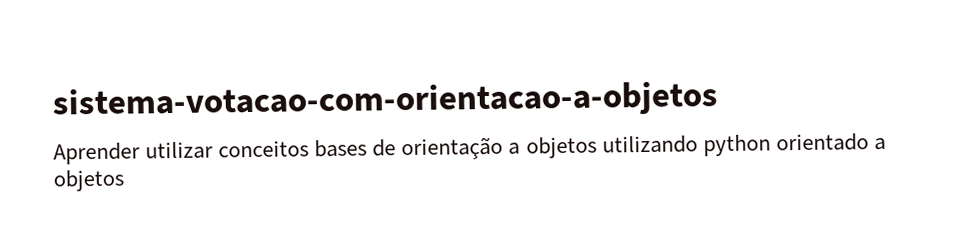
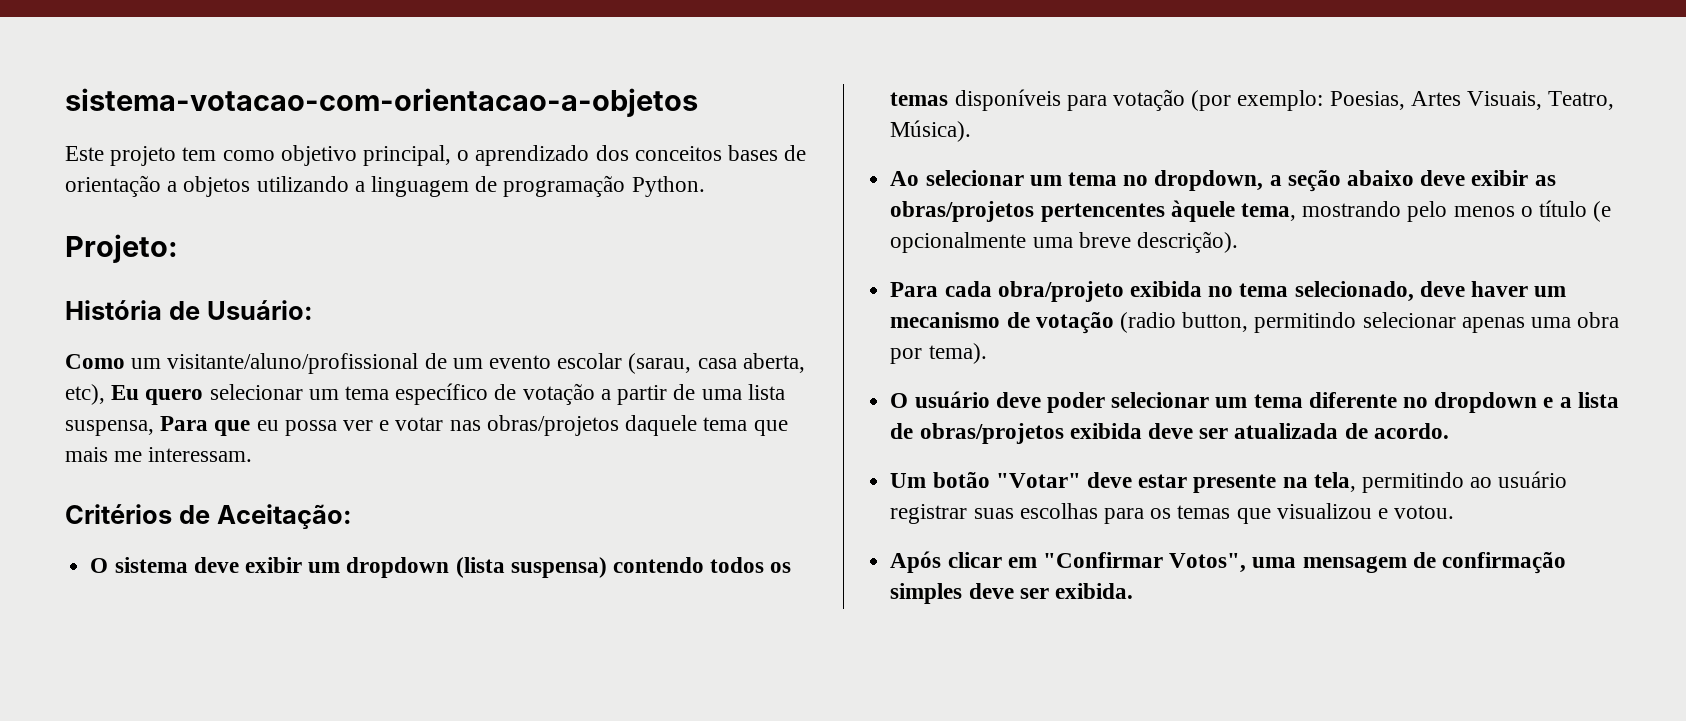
- Aprender utilizar conceitos bases de orientação a objetos utilizando python orientado a objetos
+ Este projeto tem como objetivo principal, o aprendizado dos conceitos bases de orientação a objetos utilizando a linguagem de programação Python.
+ Projeto:
+ História de Usuário:
+ Como um visitante/aluno/profissional de um evento escolar (sarau, casa aberta, etc), Eu quero selecionar um tema específico de votação a partir de uma lista suspensa, Para que eu possa ver e votar nas obras/projetos daquele tema que mais me interessam.
+ Critérios de Aceitação:
+ O sistema deve exibir um dropdown (lista suspensa) contendo todos os temas disponíveis para votação (por exemplo: Poesias, Artes Visuais, Teatro, Música).
+ Ao selecionar um tema no dropdown, a seção abaixo deve exibir as obras/projetos pertencentes àquele tema, mostrando pelo menos o título (e opcionalmente uma breve descrição).
+ Para cada obra/projeto exibida no tema selecionado, deve haver um mecanismo de votação (radio button, permitindo selecionar apenas uma obra por tema).
+ O usuário deve poder selecionar um tema diferente no dropdown e a lista de obras/projetos exibida deve ser atualizada de acordo.
+ Um botão "Votar" deve estar presente na tela, permitindo ao usuário registrar suas escolhas para os temas que visualizou e votou.
+ Após clicar em "Confirmar Votos", uma mensagem de confirmação simples deve ser exibida.

